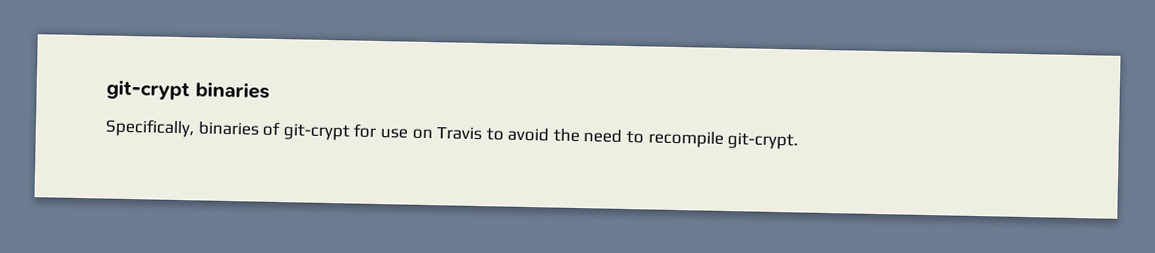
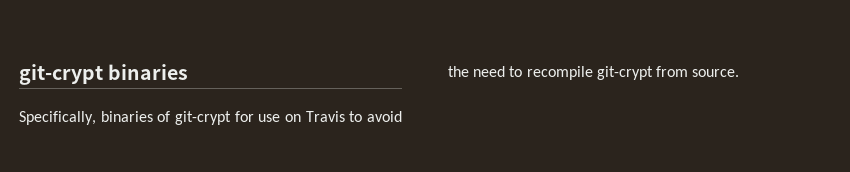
- Specifically, binaries of git-crypt for use on Travis to avoid the need to recompile git-crypt.
+ Specifically, binaries of git-crypt for use on Travis to avoid the need to recompile git-crypt from source.

